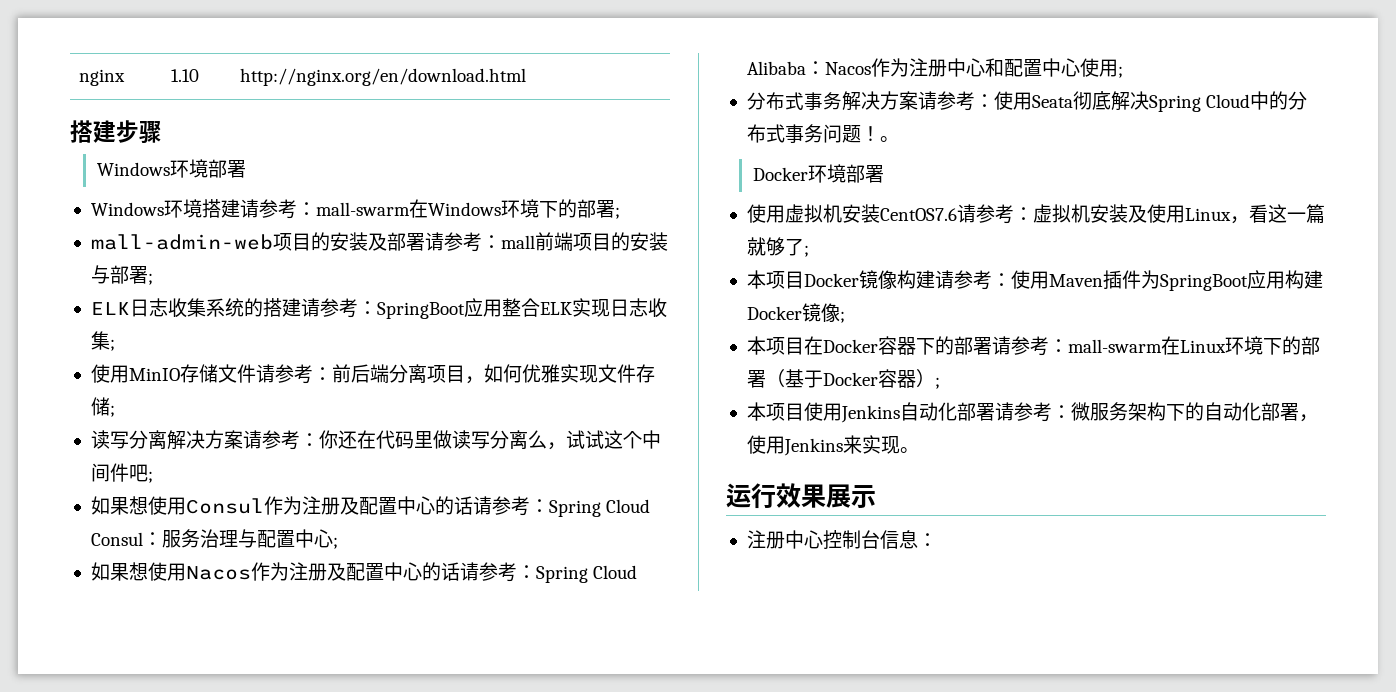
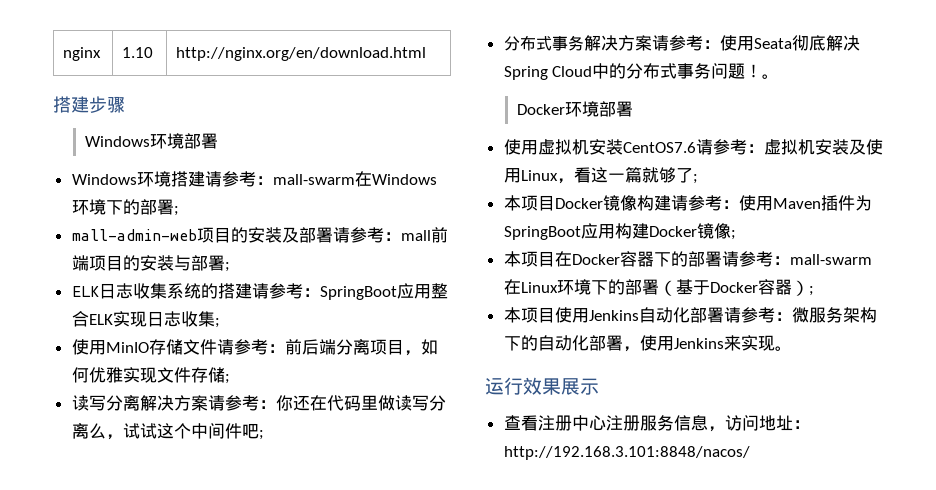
- 如果想使用Consul作为注册及配置中心的话请参考：Spring Cloud Consul：服务治理与配置中心;
- 如果想使用Nacos作为注册及配置中心的话请参考：Spring Cloud Alibaba：Nacos作为注册中心和配置中心使用;
- 注册中心控制台信息：
+ 查看注册中心注册服务信息，访问地址：http://192.168.3.101:8848/nacos/

